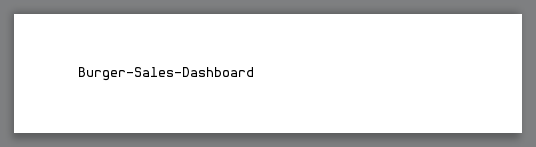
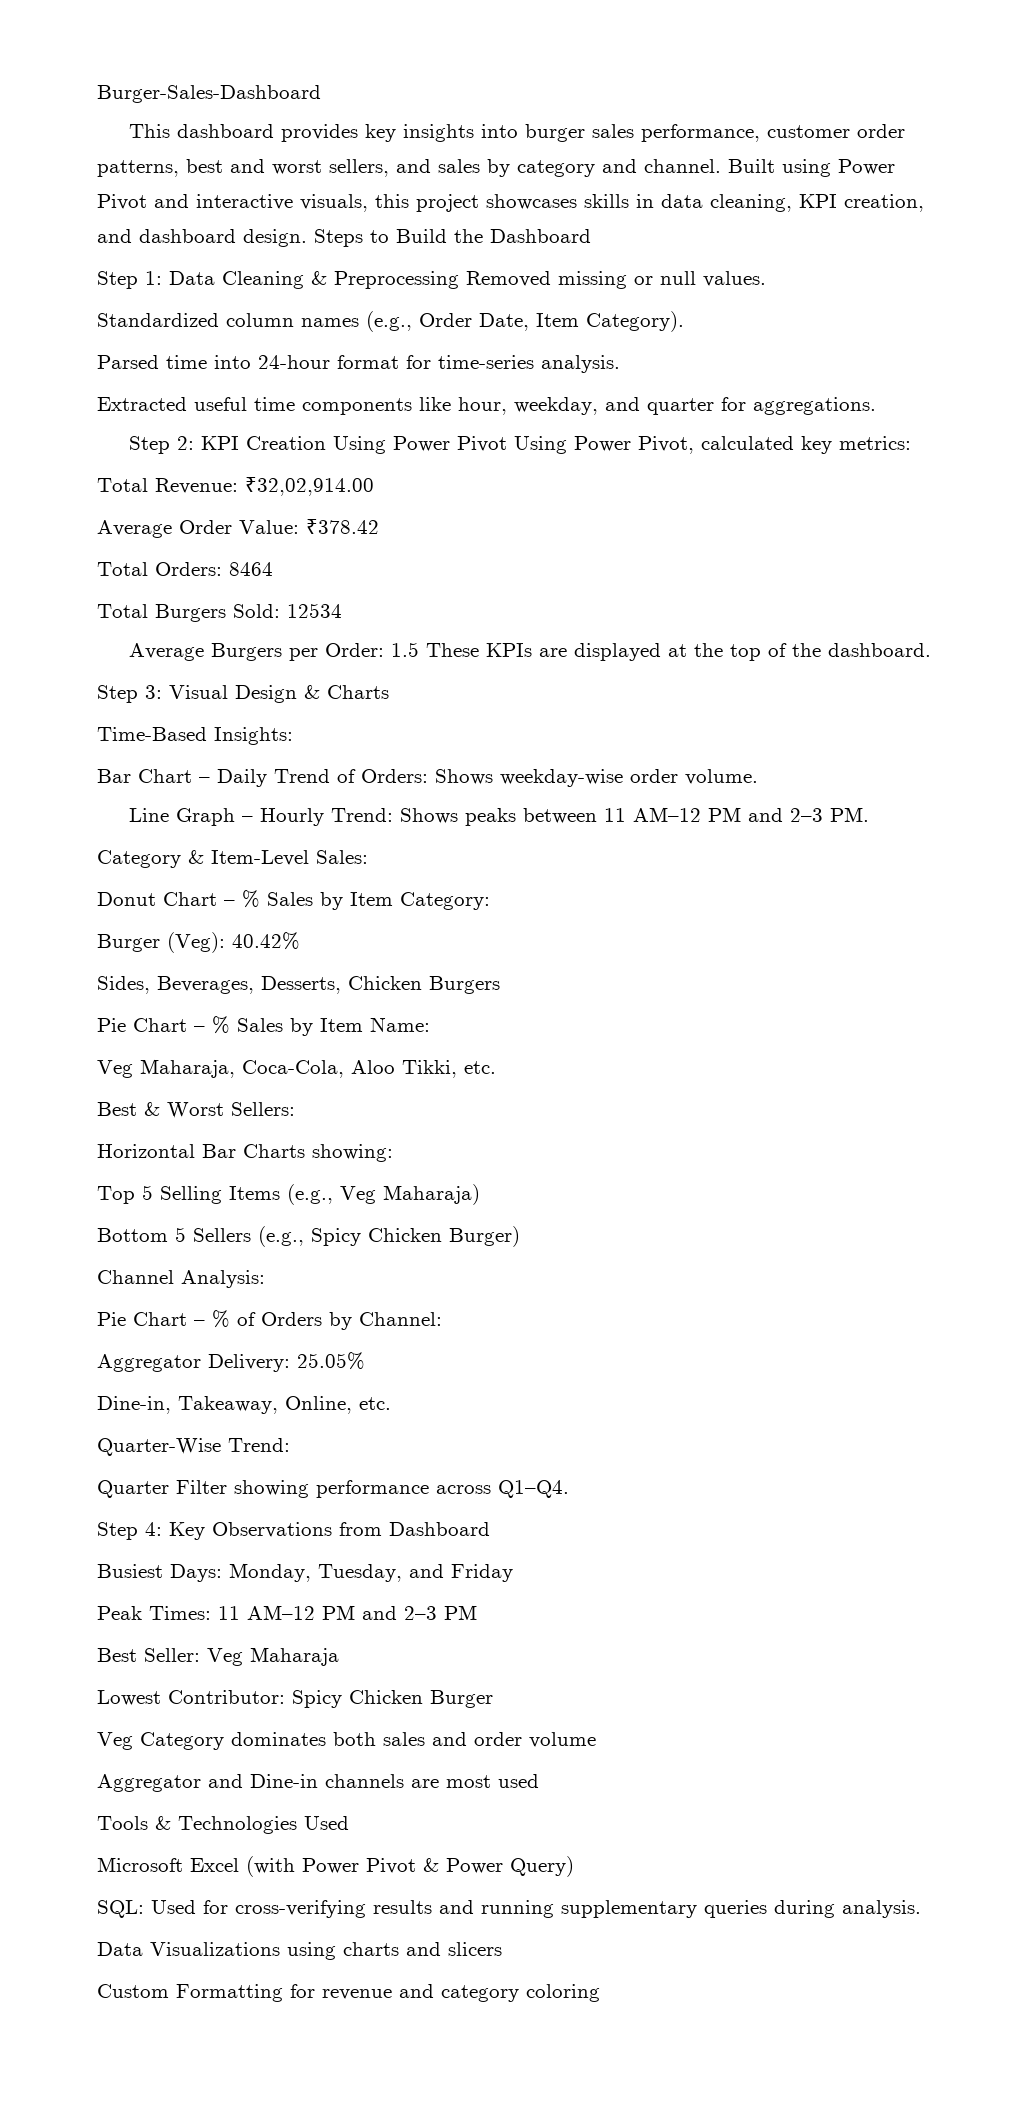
+ This dashboard provides key insights into burger sales performance, customer order patterns, best and worst sellers, and sales by category and channel. Built using Power Pivot and interactive visuals, this project showcases skills in data cleaning, KPI creation, and dashboard design. Steps to Build the Dashboard
+ Step 1: Data Cleaning & Preprocessing Removed missing or null values.
+ Standardized column names (e.g., Order Date, Item Category).
+ Parsed time into 24-hour format for time-series analysis.
+ Extracted useful time components like hour, weekday, and quarter for aggregations.
+ Step 2: KPI Creation Using Power Pivot Using Power Pivot, calculated key metrics:
+ Total Revenue: ₹32,02,914.00
+ Average Order Value: ₹378.42
+ Total Orders: 8464
+ Total Burgers Sold: 12534
+ Average Burgers per Order: 1.5 These KPIs are displayed at the top of the dashboard.
+ Step 3: Visual Design & Charts
+ Time-Based Insights:
+ Bar Chart – Daily Trend of Orders: Shows weekday-wise order volume.
+ Line Graph – Hourly Trend: Shows peaks between 11 AM–12 PM and 2–3 PM.
+ Category & Item-Level Sales:
+ Donut Chart – % Sales by Item Category:
+ Burger (Veg): 40.42%
+ Sides, Beverages, Desserts, Chicken Burgers
+ Pie Chart – % Sales by Item Name:
+ Veg Maharaja, Coca-Cola, Aloo Tikki, etc.
+ Best & Worst Sellers:
+ Horizontal Bar Charts showing:
+ Top 5 Selling Items (e.g., Veg Maharaja)
+ Bottom 5 Sellers (e.g., Spicy Chicken Burger)
+ Channel Analysis:
+ Pie Chart – % of Orders by Channel:
+ Aggregator Delivery: 25.05%
+ Dine-in, Takeaway, Online, etc.
+ Quarter-Wise Trend:
+ Quarter Filter showing performance across Q1–Q4.
+ Step 4: Key Observations from Dashboard
+ Busiest Days: Monday, Tuesday, and Friday
+ Peak Times: 11 AM–12 PM and 2–3 PM
+ Best Seller: Veg Maharaja
+ Lowest Contributor: Spicy Chicken Burger
+ Veg Category dominates both sales and order volume
+ Aggregator and Dine-in channels are most used
+ Tools & Technologies Used
+ Microsoft Excel (with Power Pivot & Power Query)
+ SQL: Used for cross-verifying results and running supplementary queries during analysis.
+ Data Visualizations using charts and slicers
+ Custom Formatting for revenue and category coloring

